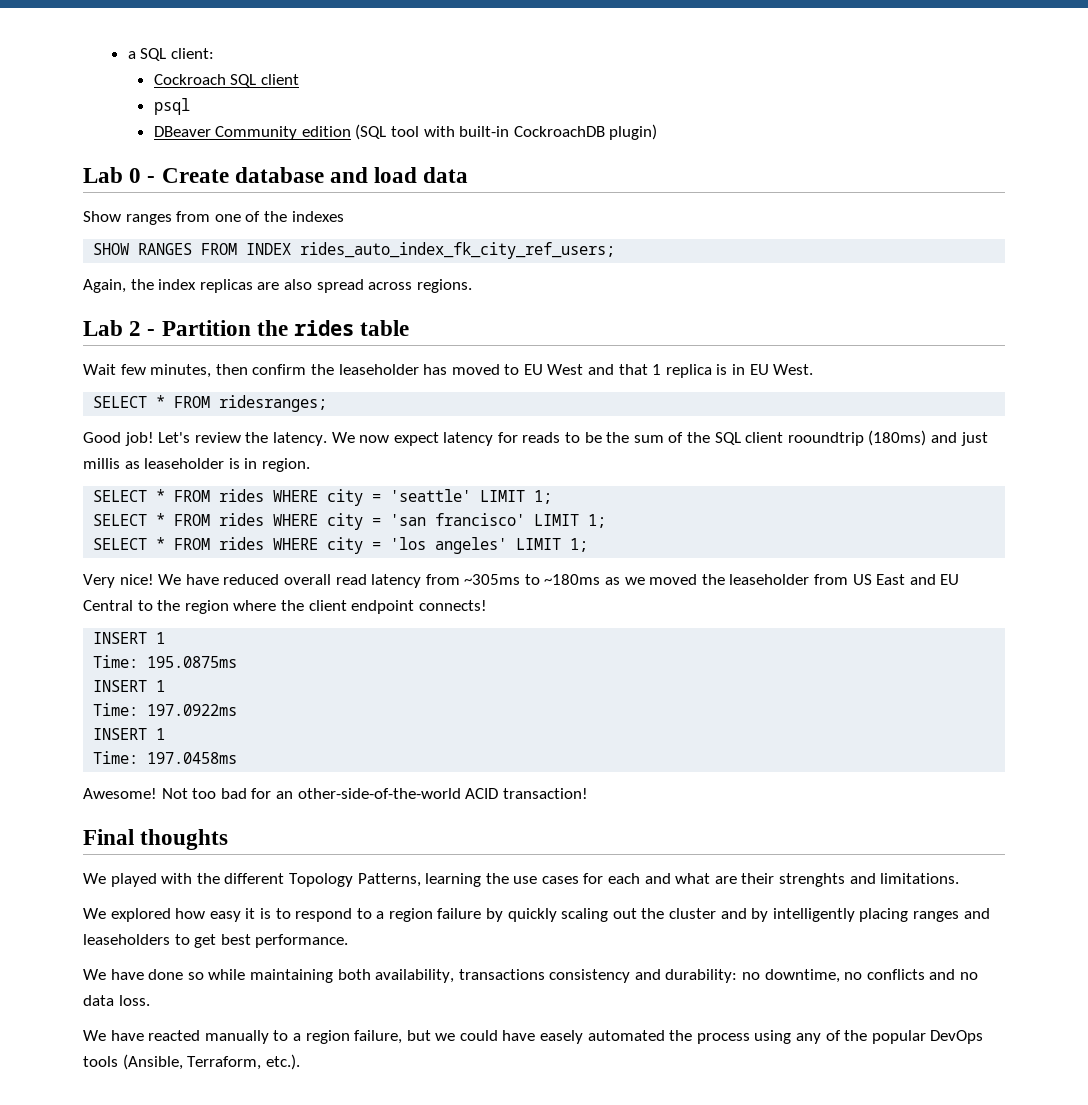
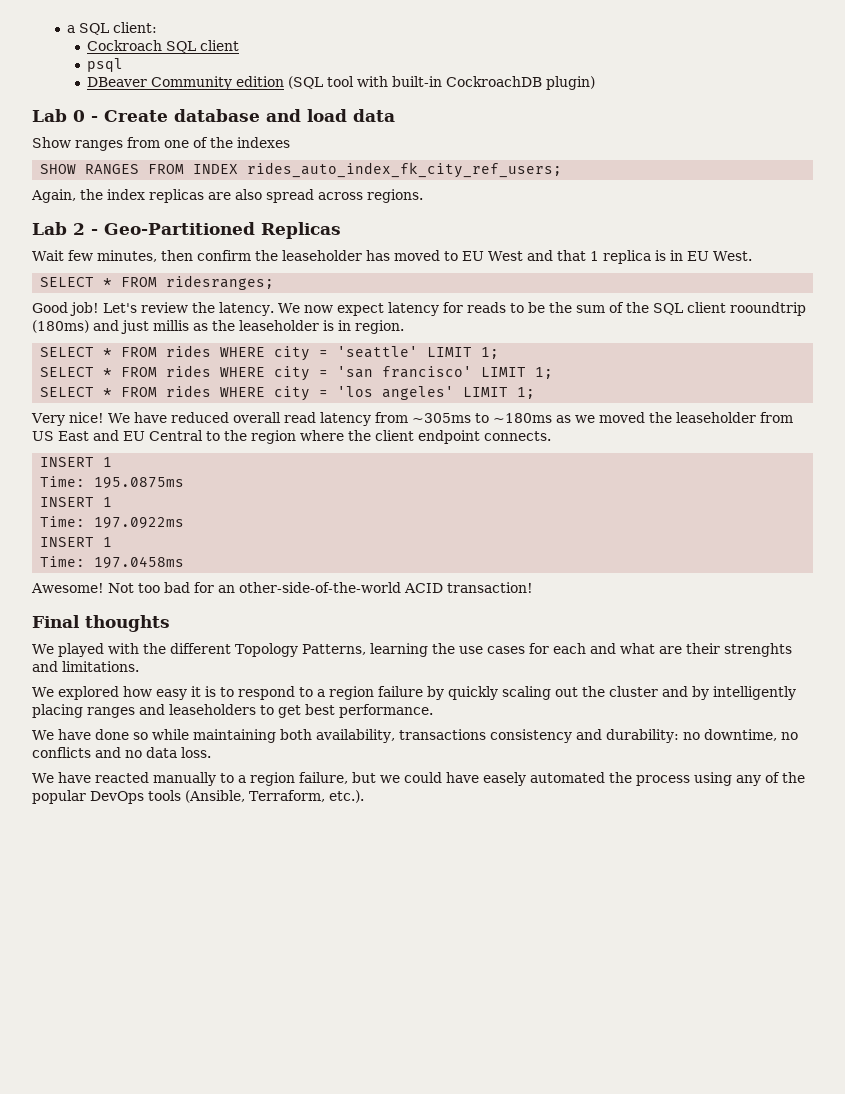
- Lab 2 - Partition the rides table
+ Lab 2 - Geo-Partitioned Replicas
- We now expect latency for reads to be the sum of the SQL client rooundtrip (180ms) and just millis as leaseholder is in region.
+ We now expect latency for reads to be the sum of the SQL client rooundtrip (180ms) and just millis as the leaseholder is in region.
- We have reduced overall read latency from ~305ms to ~180ms as we moved the leaseholder from US East and EU Central to the region where the client endpoint connects!
+ We have reduced overall read latency from ~305ms to ~180ms as we moved the leaseholder from US East and EU Central to the region where the client endpoint connects.

